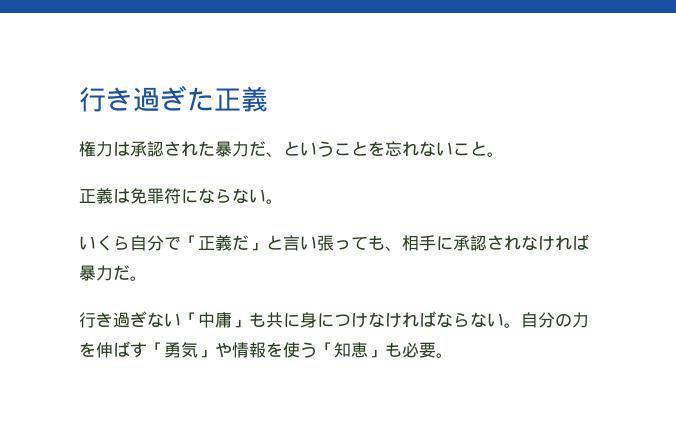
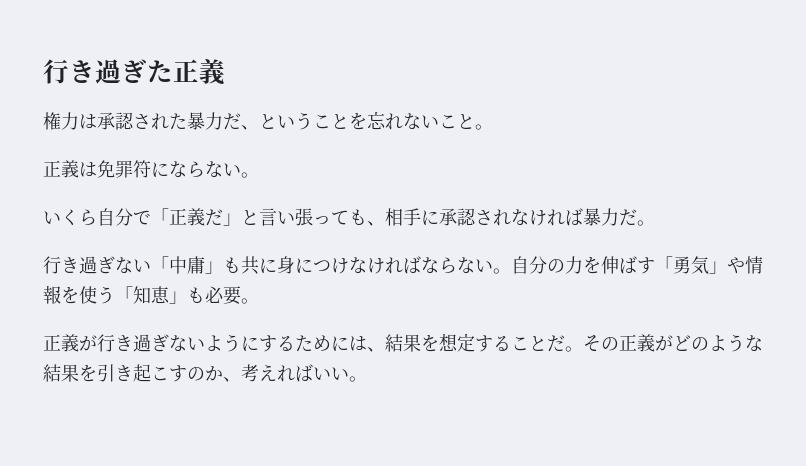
+ 正義が行き過ぎないようにするためには、結果を想定することだ。その正義がどのような結果を引き起こすのか、考えればいい。

